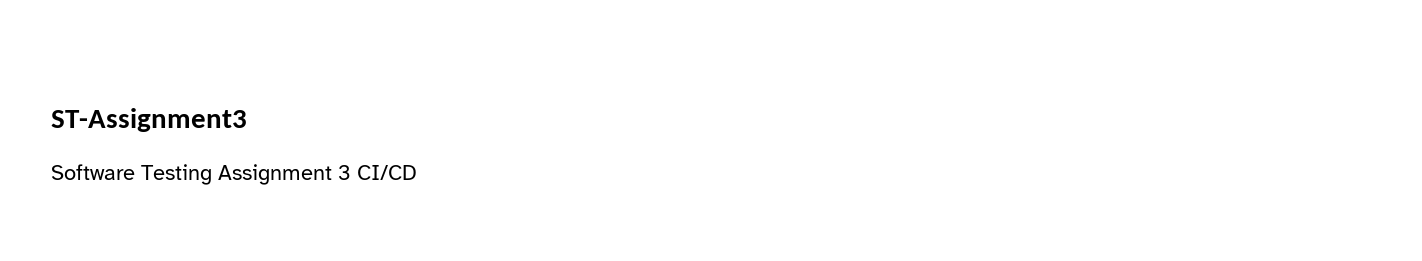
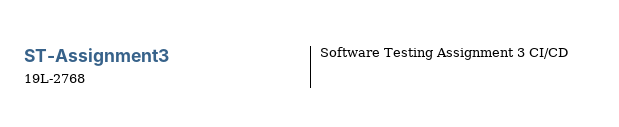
+ 19L-2768

